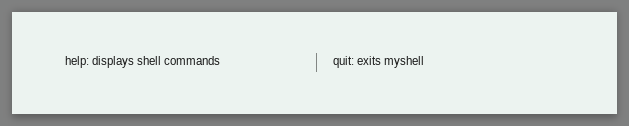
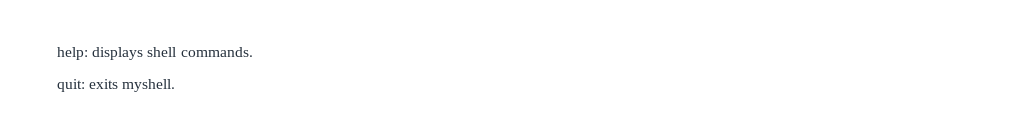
- help: displays shell commands
+ help: displays shell commands.
- quit: exits myshell
+ quit: exits myshell.

